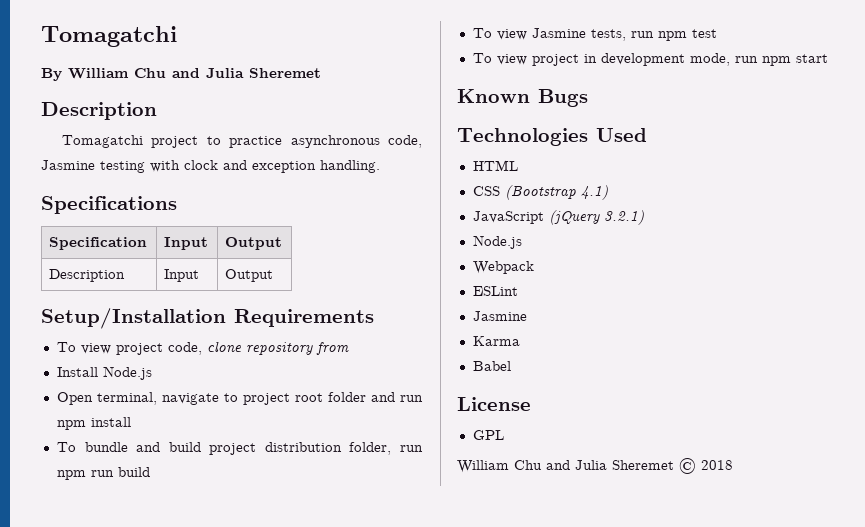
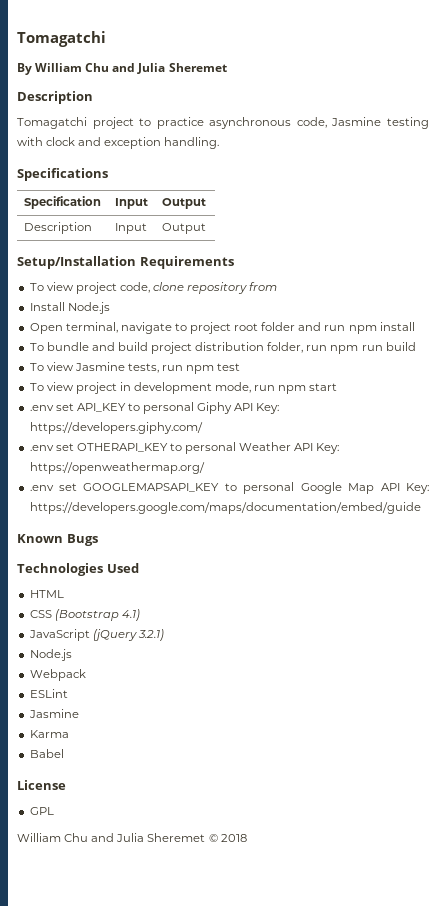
+ .env set API_KEY to personal Giphy API Key: https://developers.giphy.com/
+ .env set OTHERAPI_KEY to personal Weather API Key: https://openweathermap.org/
+ .env set GOOGLEMAPSAPI_KEY to personal Google Map API Key: https://developers.google.com/maps/documentation/embed/guide

